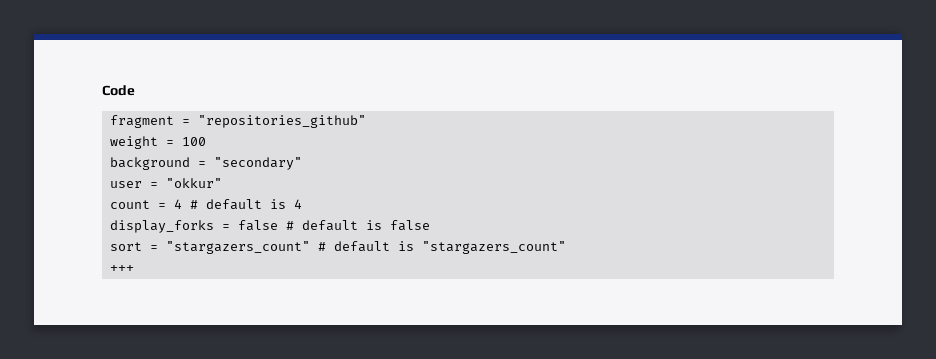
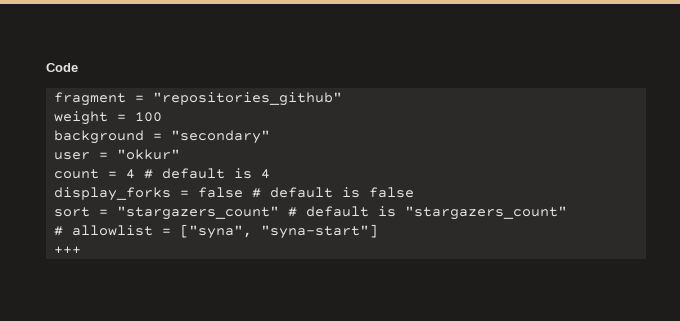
+ # allowlist = ["syna", "syna-start"]

